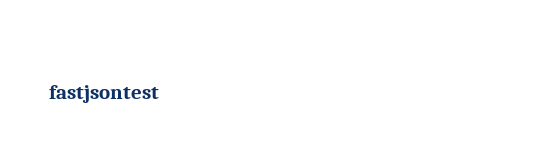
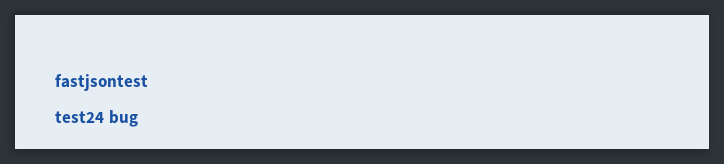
+ test24 bug

